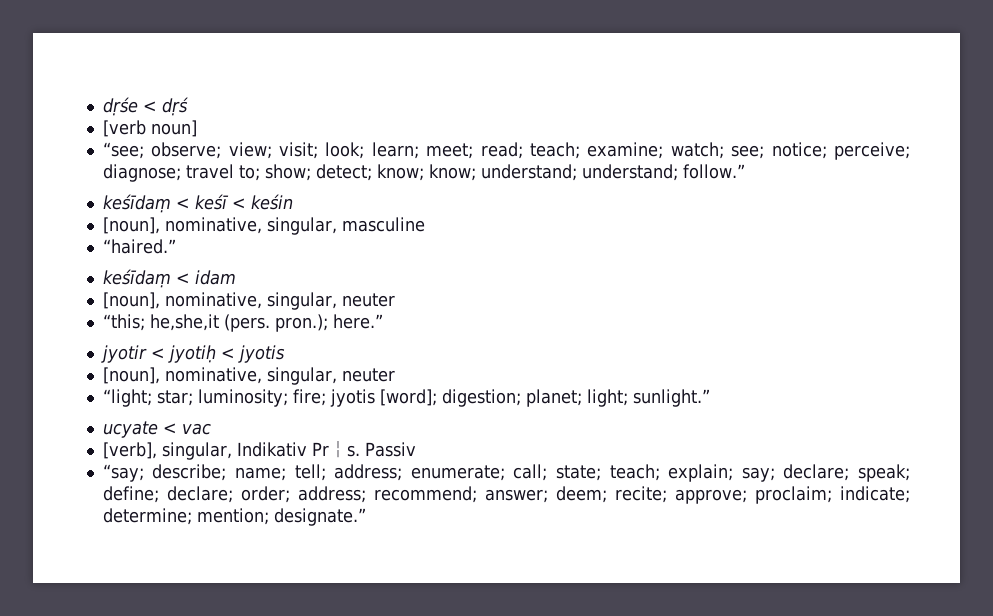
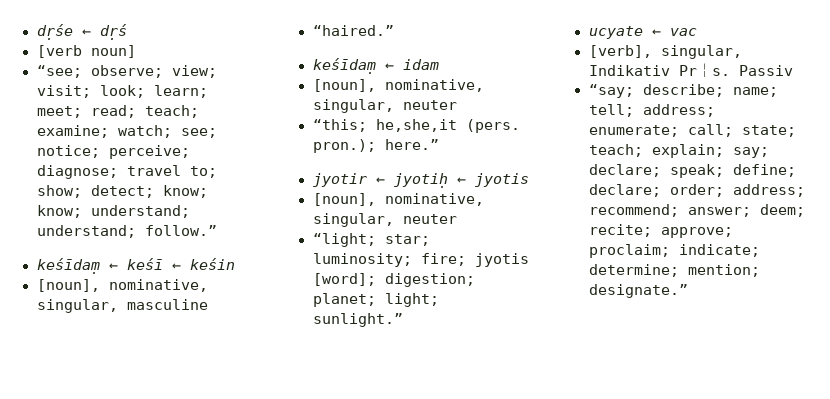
- dṛśe < dṛś
+ dṛśe ← dṛś
- keśīdaṃ < keśī < keśin
+ keśīdaṃ ← keśī ← keśin
- keśīdaṃ < idam
+ keśīdaṃ ← idam
- jyotir < jyotiḥ < jyotis
+ jyotir ← jyotiḥ ← jyotis
- ucyate < vac
+ ucyate ← vac

